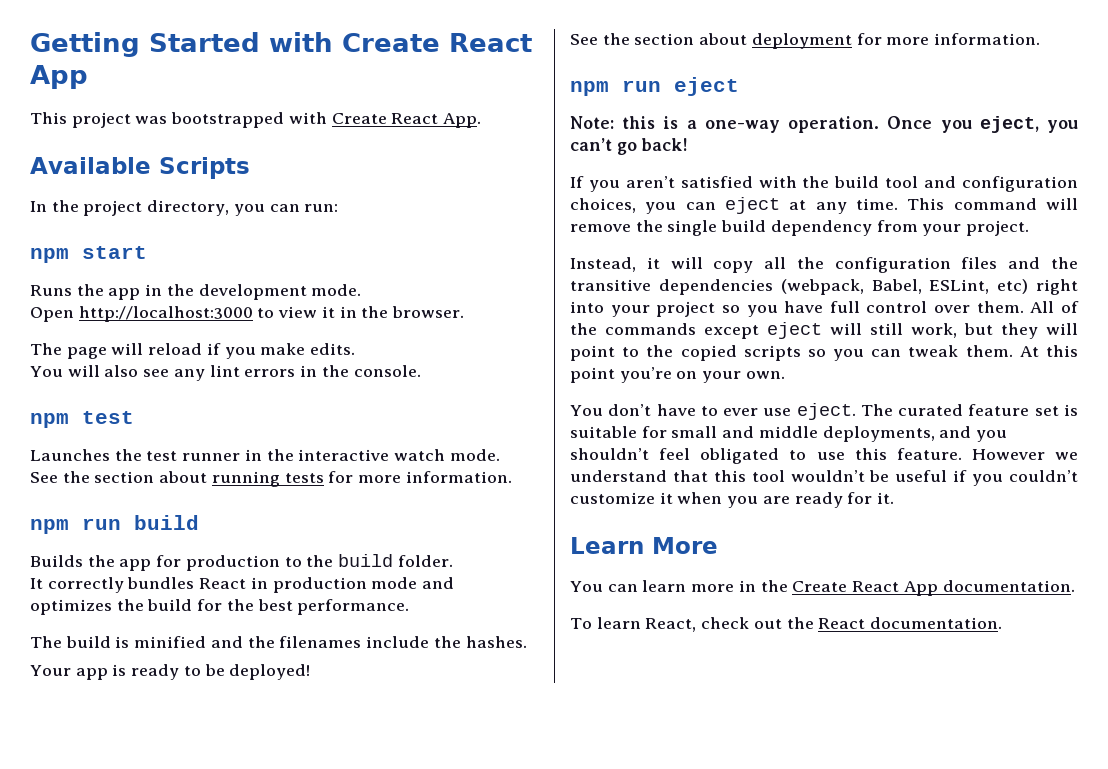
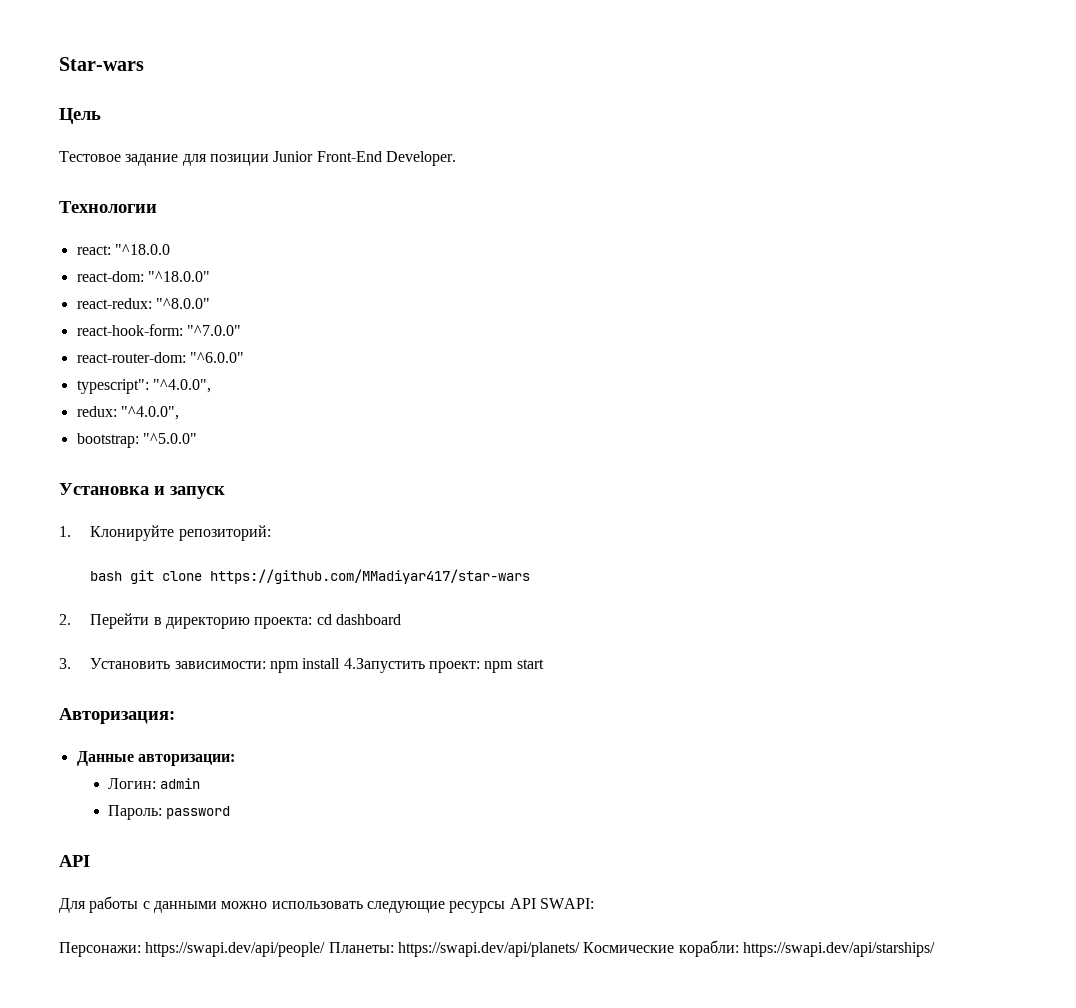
- Getting Started with Create React App
- This project was bootstrapped with Create React App.
- Available Scripts
- In the project directory, you can run:
- npm start
- Runs the app in the development mode.
- Open http://localhost:3000 to view it in the browser.
- The page will reload if you make edits.
- You will also see any lint errors in the console.
- npm test
- Launches the test runner in the interactive watch mode.
- See the section about running tests for more information.
- npm run build
- Builds the app for production to the build folder.
- It correctly bundles React in production mode and optimizes the build for the best performance.
- The build is minified and the filenames include the hashes.
- Your app is ready to be deployed!
- See the section about deployment for more information.
- npm run eject
- Note: this is a one-way operation. Once you eject, you can’t go back!
- If you aren’t satisfied with the build tool and configuration choices, you can eject at any time. This command will remove the single build dependency from your project.
- Instead, it will copy all the configuration files and the transitive dependencies (webpack, Babel, ESLint, etc) right into your project so you have full control over them. All of the commands except eject will still work, but they will point to the copied scripts so you can tweak them. At this point you’re on your own.
- You don’t have to ever use eject. The curated feature set is suitable for small and middle deployments, and you shouldn’t feel obligated to use this feature. However we understand that this tool wouldn’t be useful if you couldn’t customize it when you are ready for it.
- Learn More
- You can learn more in the Create React App documentation.
- To learn React, check out the React documentation.
+ Star-wars
+ Цель
+ Тестовое задание для позиции Junior Front-End Developer.
+ Технологии
+ react: "^18.0.0
+ react-dom: "^18.0.0"
+ react-redux: "^8.0.0"
+ react-hook-form: "^7.0.0"
+ react-router-dom: "^6.0.0"
+ typescript": "^4.0.0",
+ redux: "^4.0.0",
+ bootstrap: "^5.0.0"
+ Установка и запуск
+ 1. Клонируйте репозиторий:
+ bash git clone https://github.com/MMadiyar417/star-wars
+ 2. Перейти в директорию проекта: cd dashboard
+ 3. Установить зависимости: npm install 4.Запустить проект: npm start
+ Авторизация:
+ Данные авторизации:
+ Логин: admin
+ Пароль: password
+ API
+ Для работы с данными можно использовать следующие ресурсы API SWAPI:
+ Персонажи: https://swapi.dev/api/people/ Планеты: https://swapi.dev/api/planets/ Космические корабли: https://swapi.dev/api/starships/

